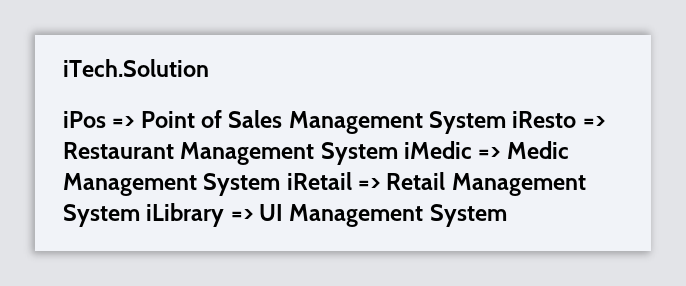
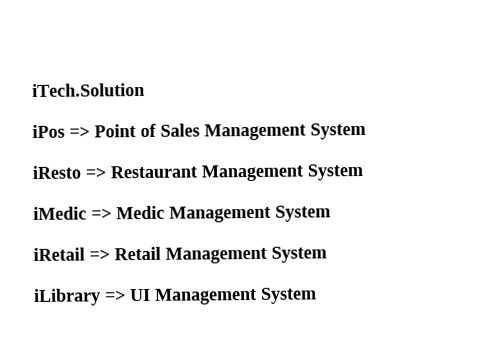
- iPos => Point of Sales Management System iResto => Restaurant Management System iMedic => Medic Management System iRetail => Retail Management System iLibrary => UI Management System
+ iPos => Point of Sales Management System
+ iResto => Restaurant Management System
+ iMedic => Medic Management System
+ iRetail => Retail Management System
+ iLibrary => UI Management System

